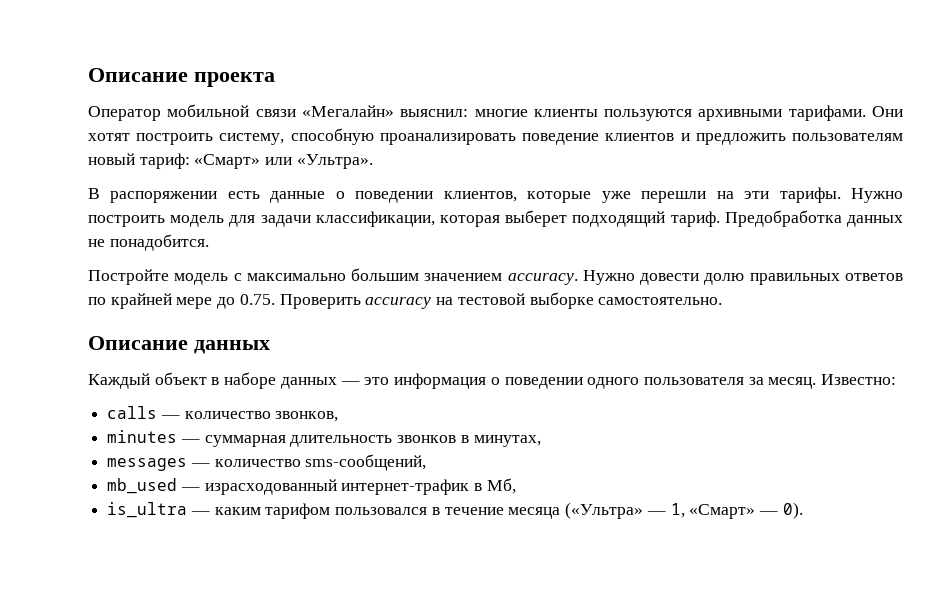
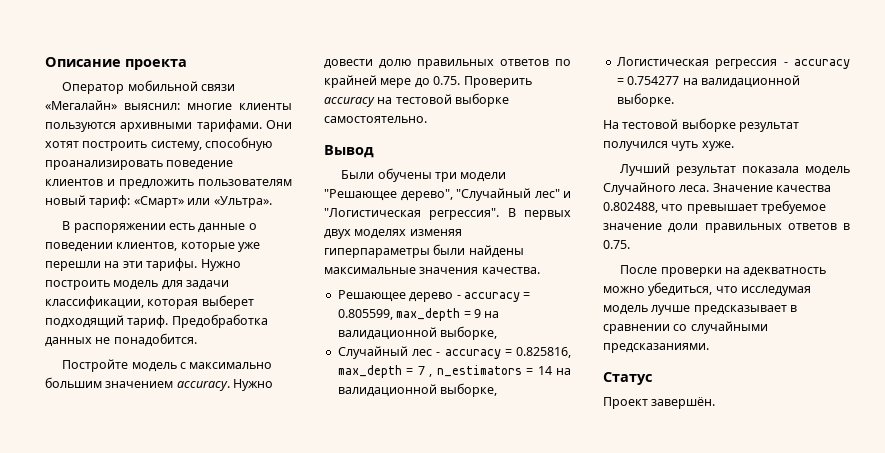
- Описание данных
- Каждый объект в наборе данных — это информация о поведении одного пользователя за месяц. Известно:
- сalls — количество звонков,
- minutes — суммарная длительность звонков в минутах,
- messages — количество sms-сообщений,
- mb_used — израсходованный интернет-трафик в Мб,
- is_ultra — каким тарифом пользовался в течение месяца («Ультра» — 1, «Смарт» — 0).
+ Вывод
+ Были обучены три модели "Решающее дерево", "Случайный лес" и "Логистическая регрессия". В первых двух моделях изменяя гиперпараметры были найдены максимальные значения качества.
+ Решающее дерево - accuracy = 0.805599, max_depth = 9 на валидационной выборке,
+ Случайный лес - accuracy = 0.825816, max_depth = 7 , n_estimators = 14 на валидационной выборке,
+ Логистическая регрессия - accuracy = 0.754277 на валидационной выборке.
+ На тестовой выборке результат получился чуть хуже.
+ Лучший результат показала модель Случайного леса. Значение качества 0.802488, что превышает требуемое значение доли правильных ответов в 0.75.
+ После проверки на адекватность можно убедиться, что исследумая модель лучше предсказывает в сравнении со случайными предсказаниями.
+ Статус
+ Проект завершён.

